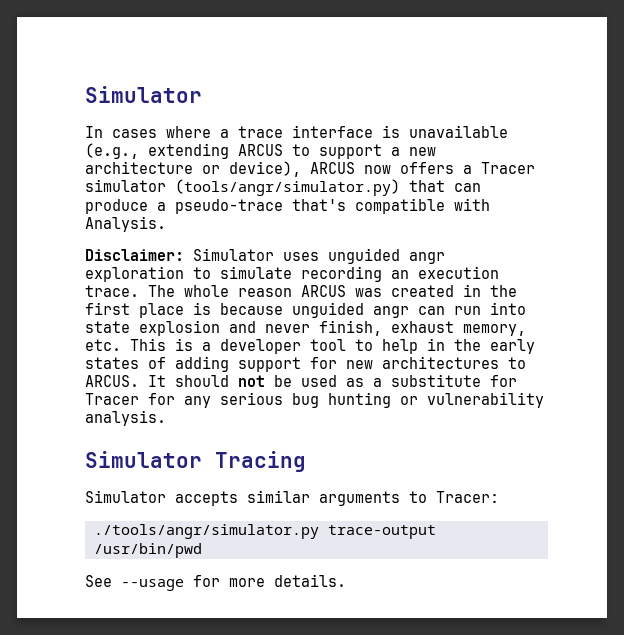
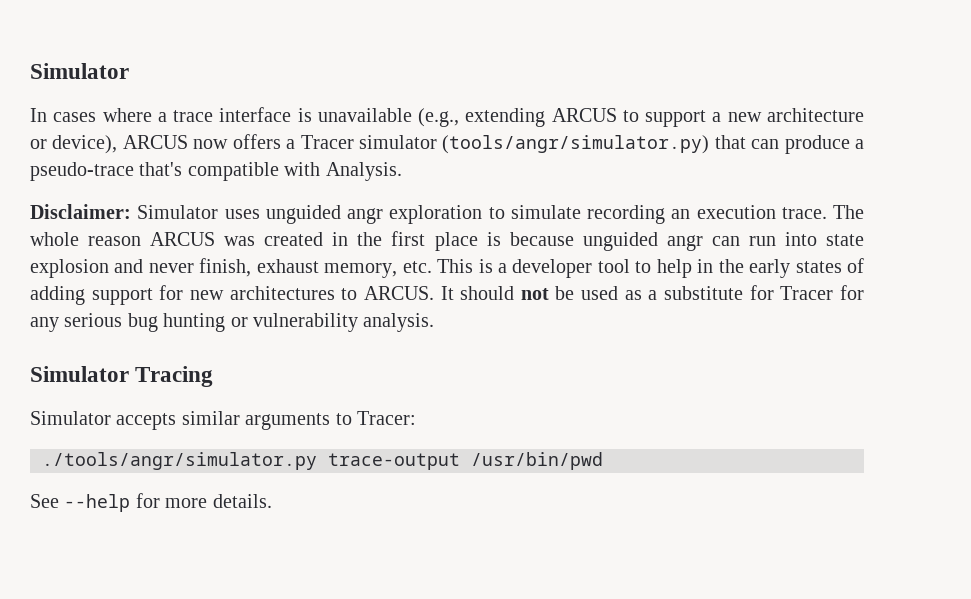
- See --usage for more details.
+ See --help for more details.

